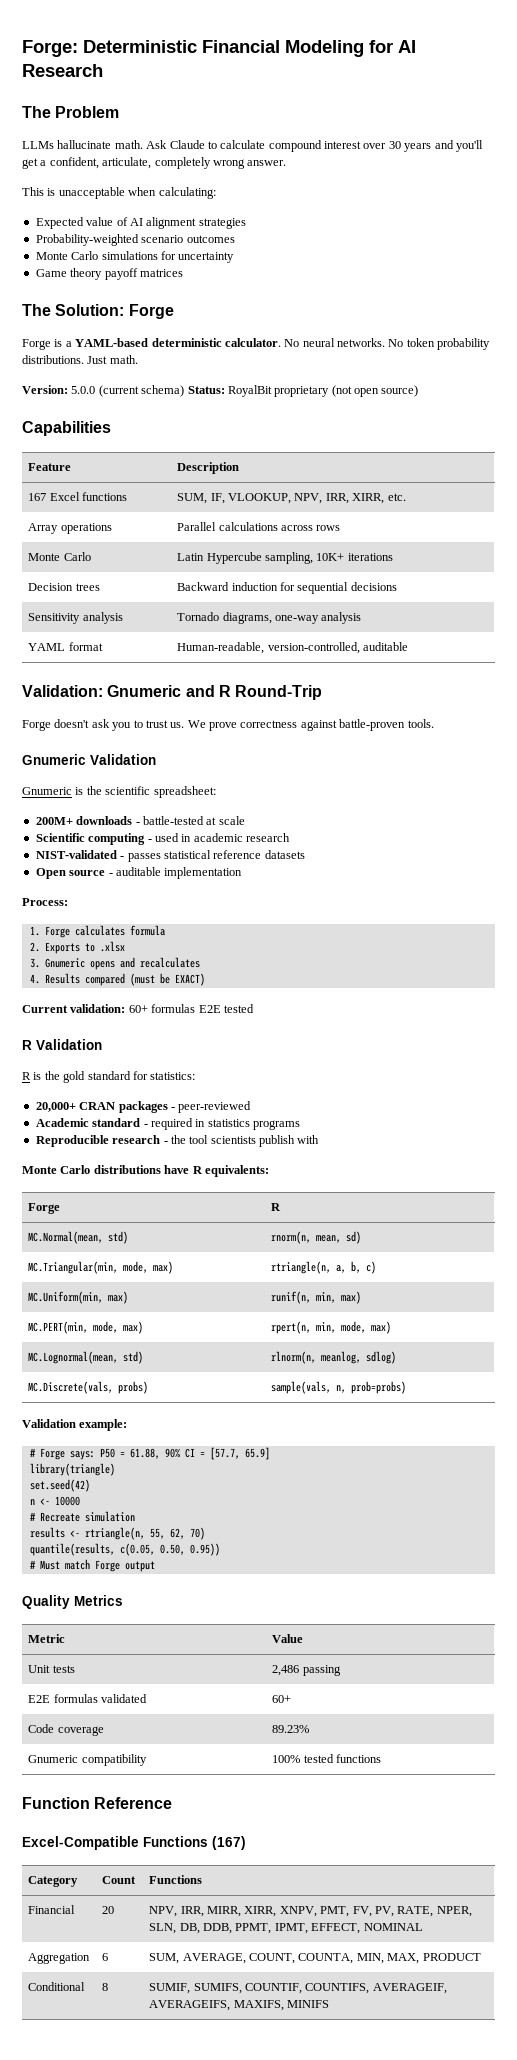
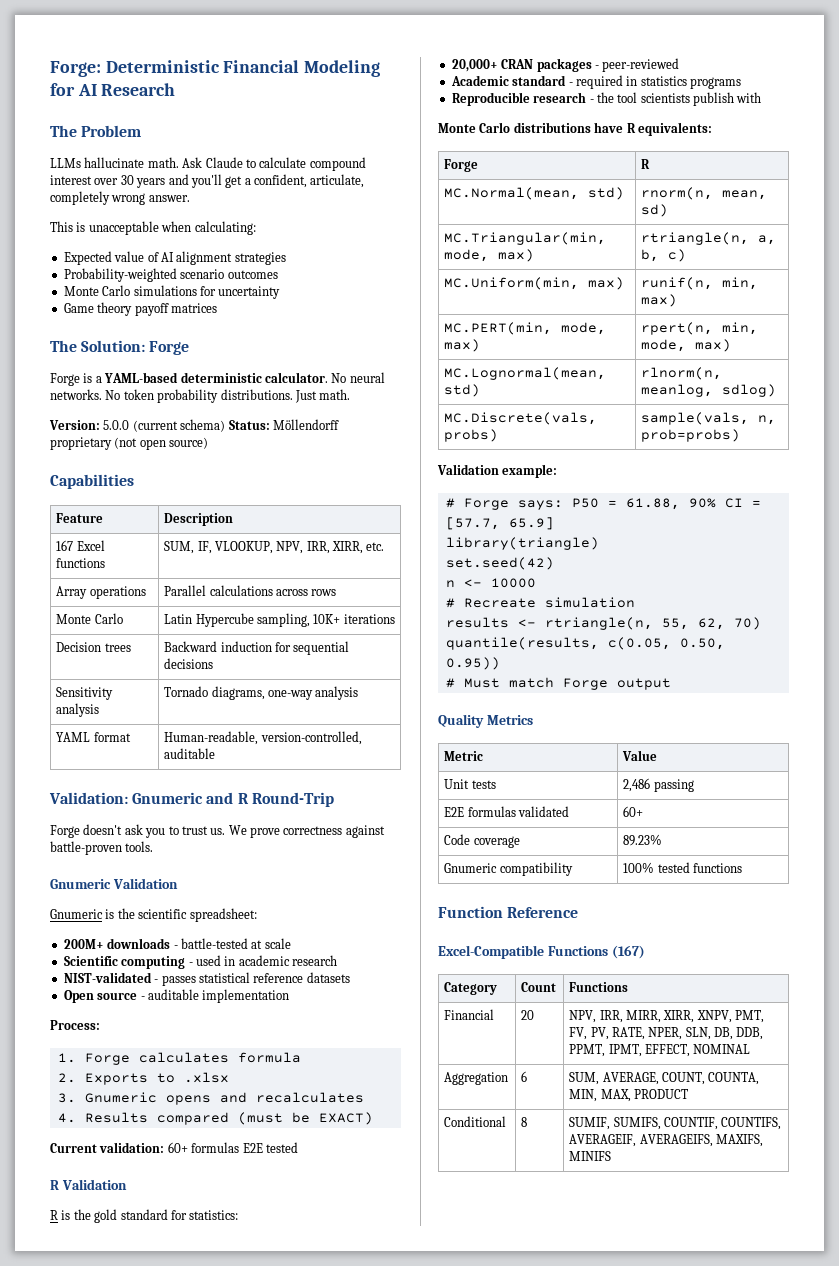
- Version: 5.0.0 (current schema) Status: RoyalBit proprietary (not open source)
+ Version: 5.0.0 (current schema) Status: Möllendorff proprietary (not open source)

